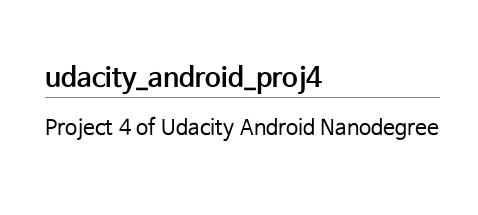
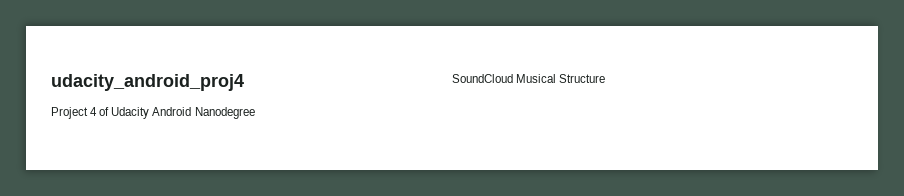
+ SoundCloud Musical Structure

